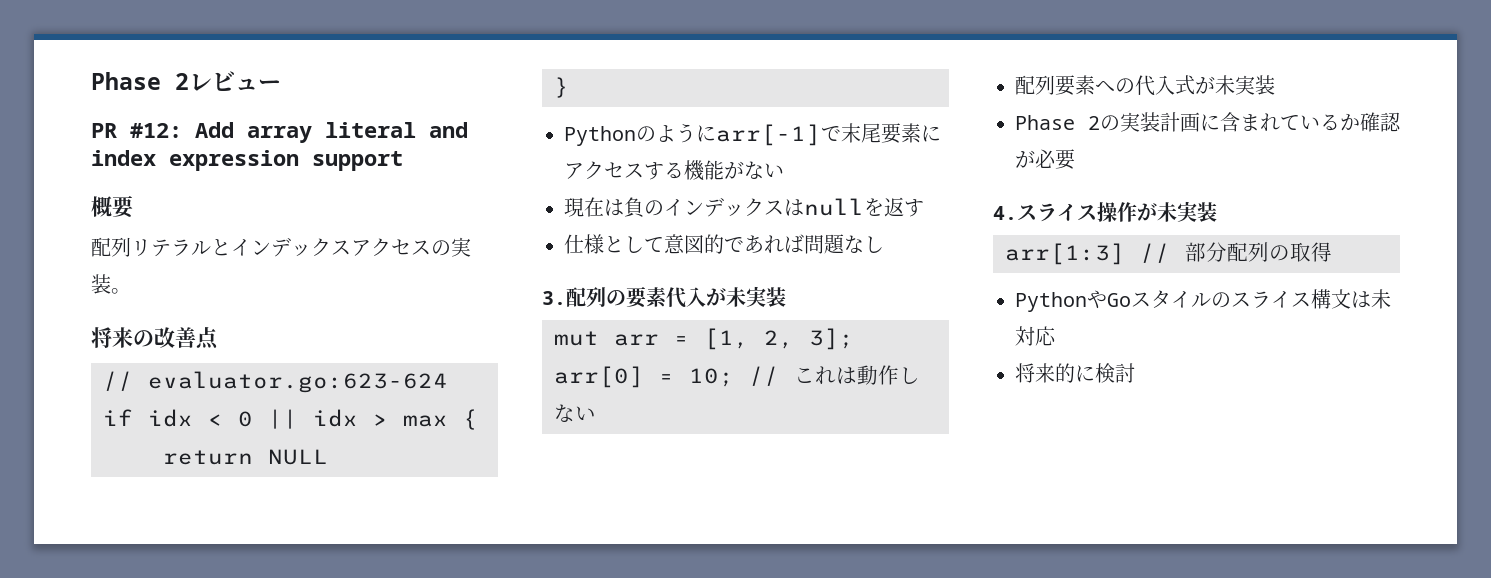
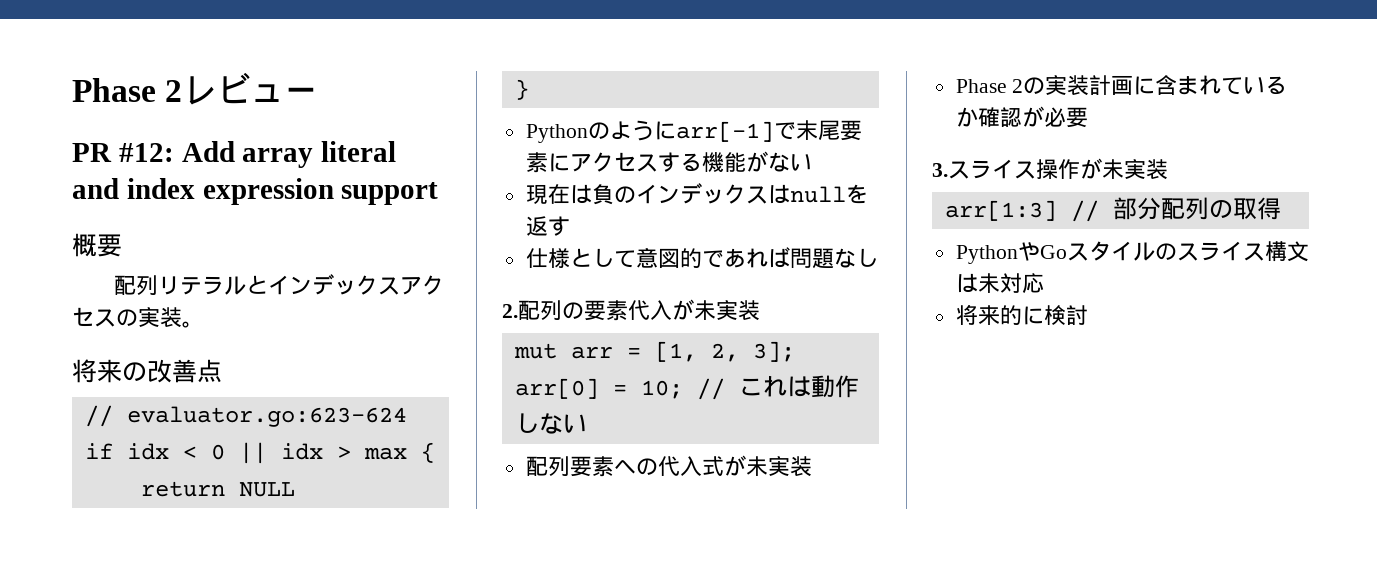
- 3.配列の要素代入が未実装
+ 2.配列の要素代入が未実装
- 4.スライス操作が未実装
+ 3.スライス操作が未実装

